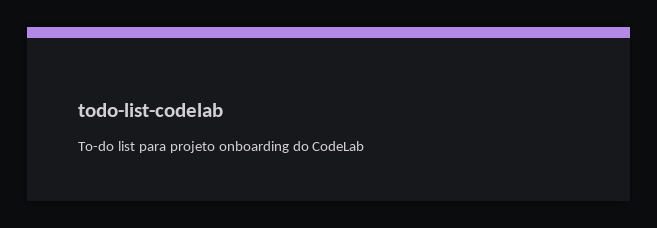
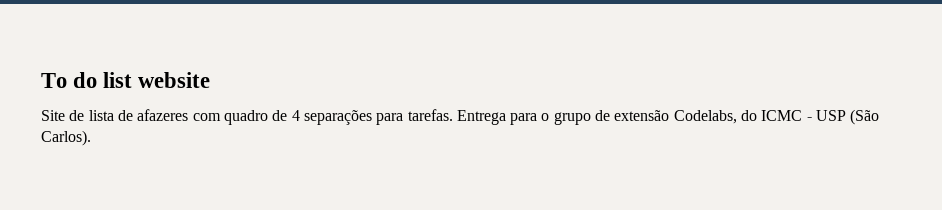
- todo-list-codelab
- To-do list para projeto onboarding do CodeLab
+ To do list website
+ Site de lista de afazeres com quadro de 4 separações para tarefas. Entrega para o grupo de extensão Codelabs, do ICMC - USP (São Carlos).

